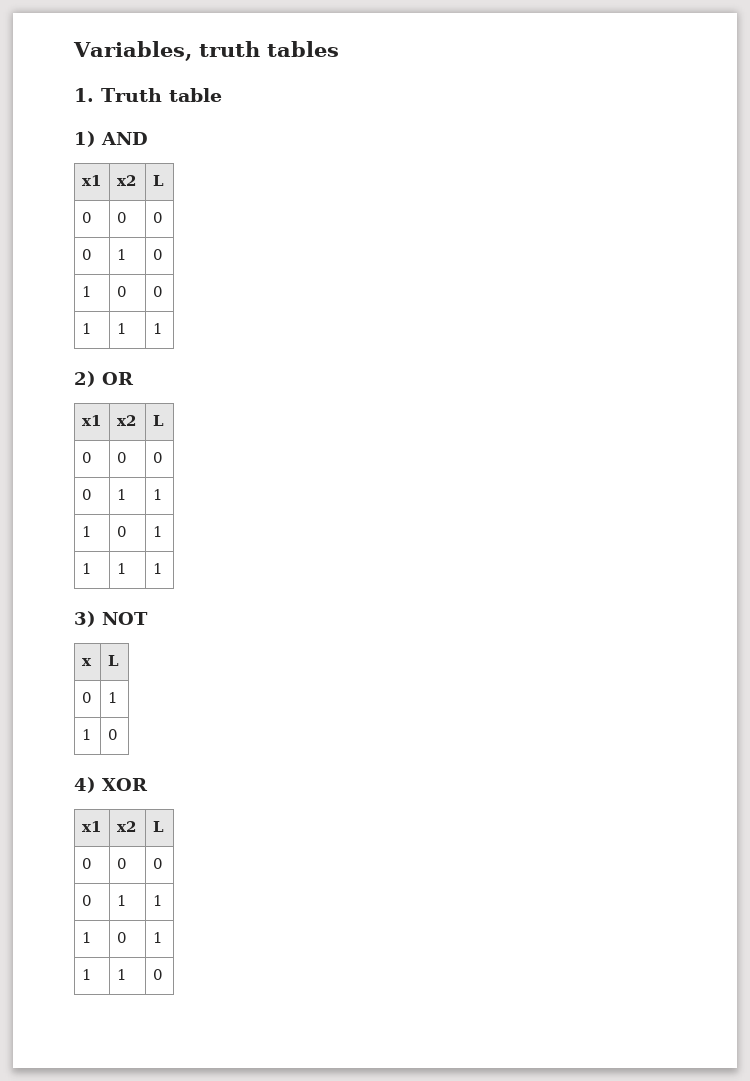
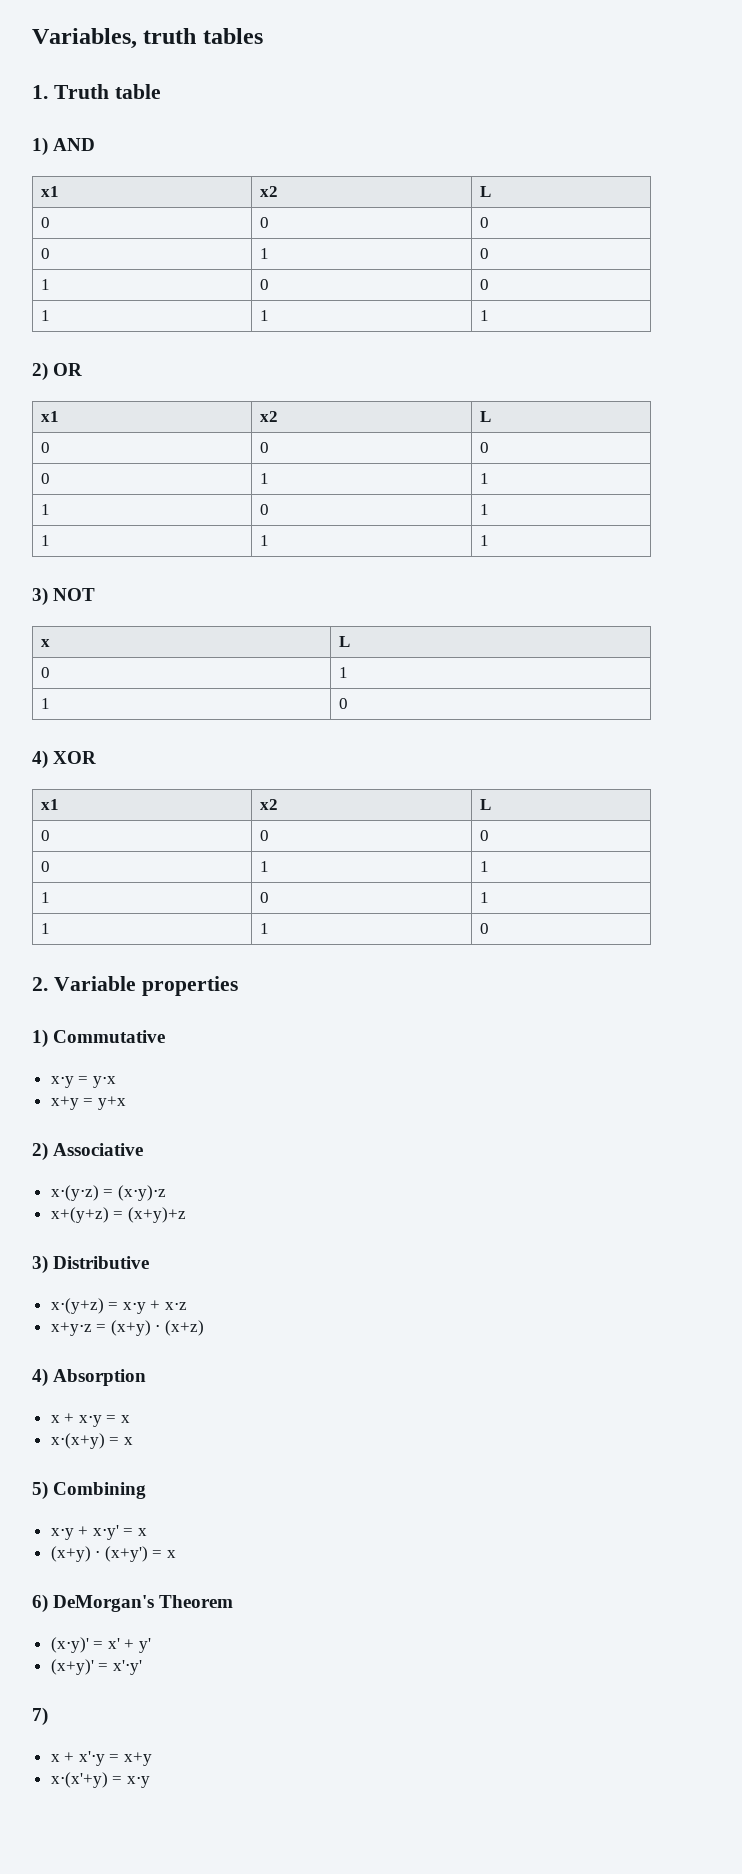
+ 2. Variable properties
+ 1) Commutative
+ x⋅y = y⋅x
+ x+y = y+x
+ 2) Associative
+ x⋅(y⋅z) = (x⋅y)⋅z
+ x+(y+z) = (x+y)+z
+ 3) Distributive
+ x⋅(y+z) = x⋅y + x⋅z
+ x+y⋅z = (x+y) ⋅ (x+z)
+ 4) Absorption
+ x + x⋅y = x
+ x⋅(x+y) = x
+ 5) Combining
+ x⋅y + x⋅y' = x
+ (x+y) ⋅ (x+y') = x
+ 6) DeMorgan's Theorem
+ (x⋅y)' = x' + y'
+ (x+y)' = x'⋅y'
+ 7)
+ x + x'⋅y = x+y
+ x⋅(x'+y) = x⋅y

